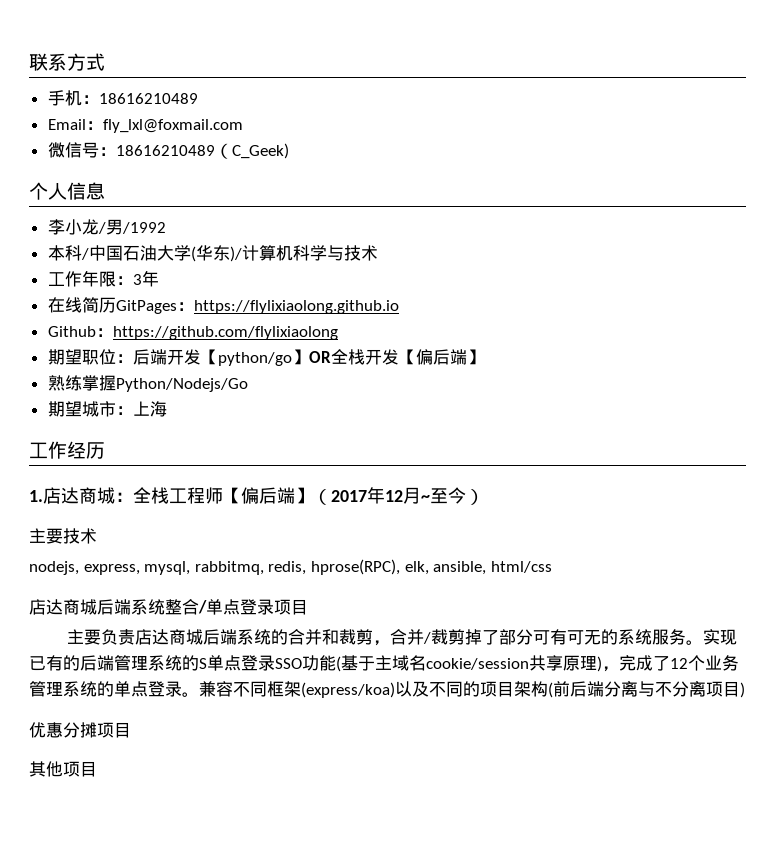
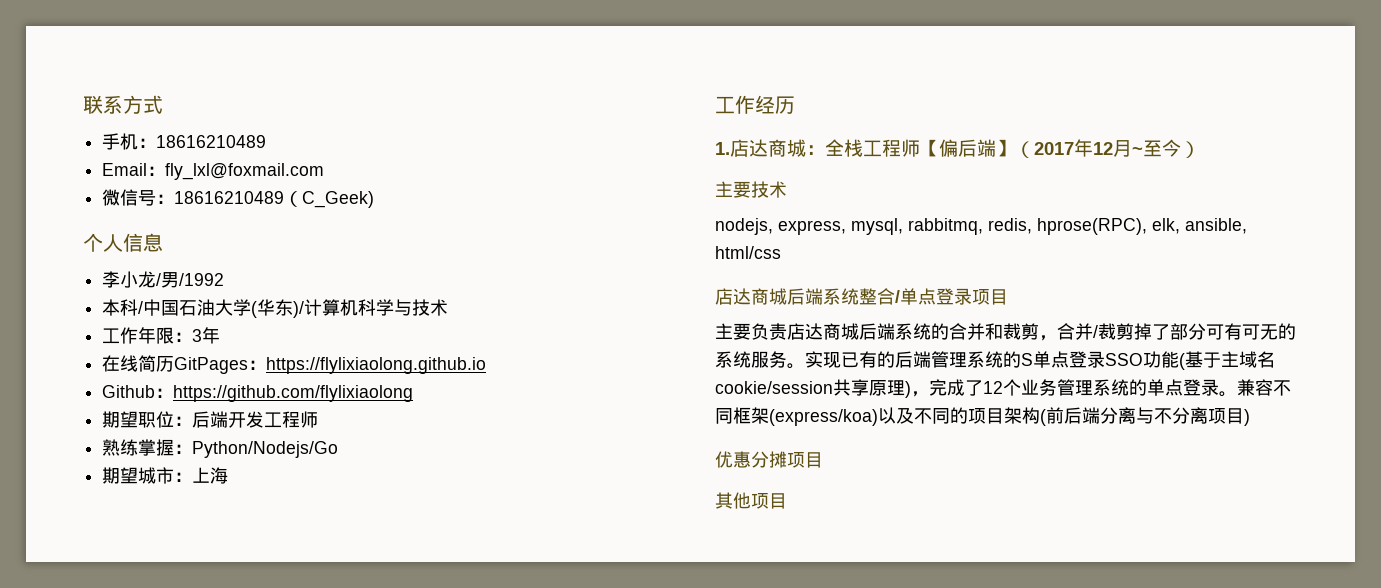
- 期望职位：后端开发【python/go】OR全栈开发【偏后端】
+ 期望职位：后端开发工程师
- 熟练掌握Python/Nodejs/Go
+ 熟练掌握：Python/Nodejs/Go

